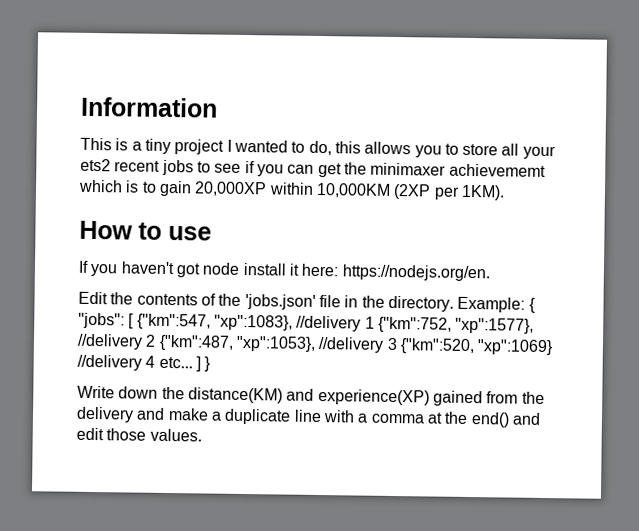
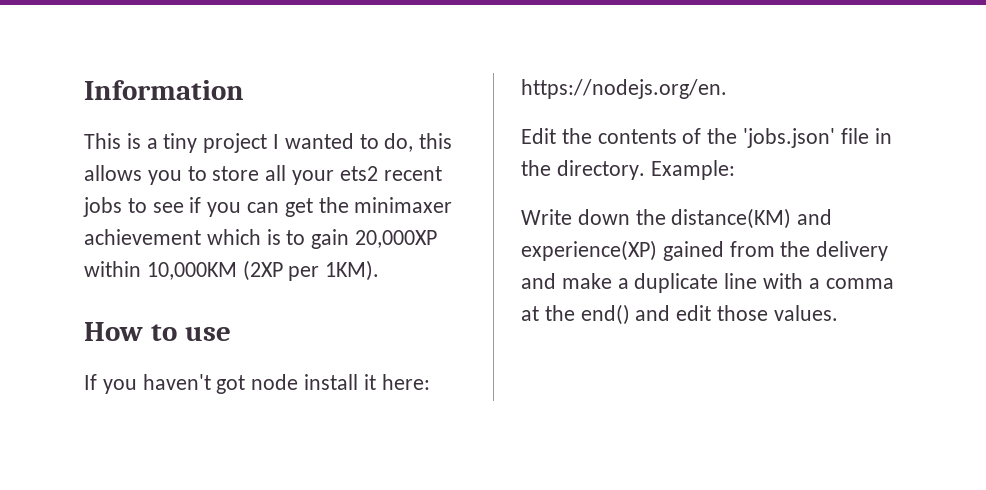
- This is a tiny project I wanted to do, this allows you to store all your ets2 recent jobs to see if you can get the minimaxer achievememt which is to gain 20,000XP within 10,000KM (2XP per 1KM).
+ This is a tiny project I wanted to do, this allows you to store all your ets2 recent jobs to see if you can get the minimaxer achievement which is to gain 20,000XP within 10,000KM (2XP per 1KM).
- Example: { "jobs": [ {"km":547, "xp":1083}, //delivery 1 {"km":752, "xp":1577}, //delivery 2 {"km":487, "xp":1053}, //delivery 3 {"km":520, "xp":1069} //delivery 4 etc... ] }
+ Example:

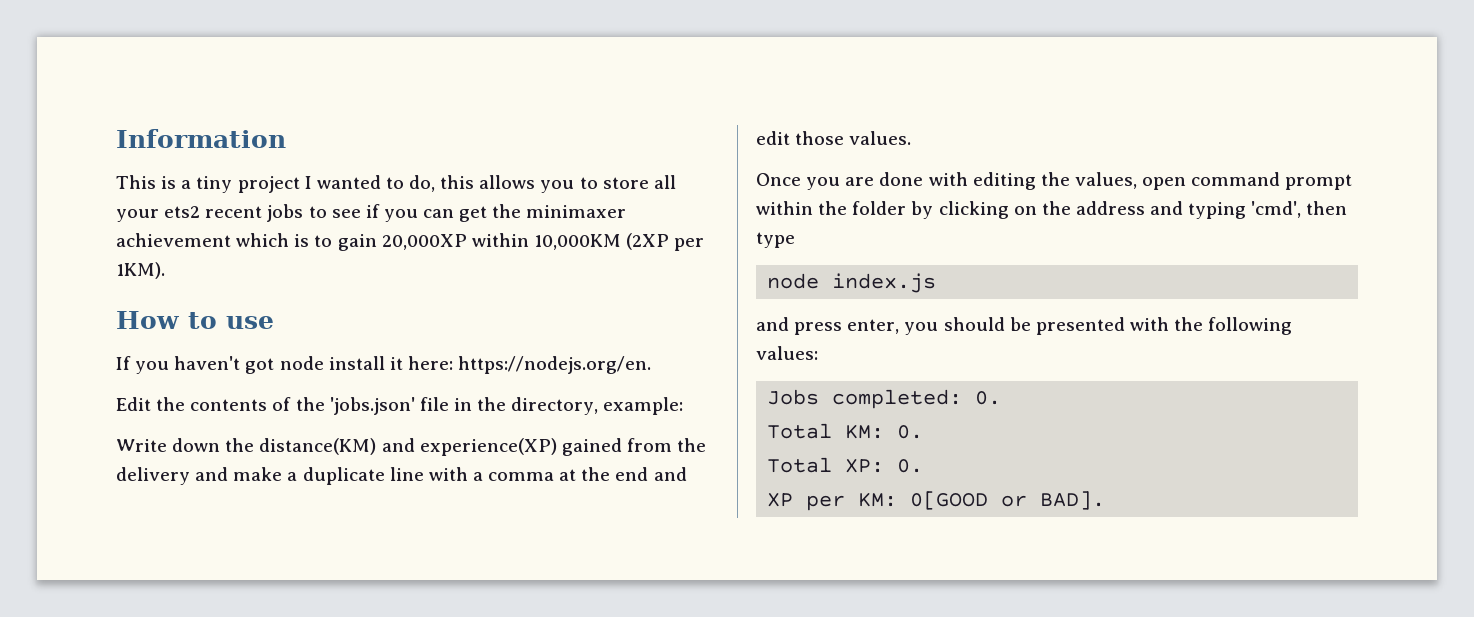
- Edit the contents of the 'jobs.json' file in the directory. Example:
+ Edit the contents of the 'jobs.json' file in the directory, example:
- Write down the distance(KM) and experience(XP) gained from the delivery and make a duplicate line with a comma at the end() and edit those values.
+ Write down the distance(KM) and experience(XP) gained from the delivery and make a duplicate line with a comma at the end and edit those values.
+ Once you are done with editing the values, open command prompt within the folder by clicking on the address and typing 'cmd', then type
+ node index.js
+ and press enter, you should be presented with the following values:
+ Jobs completed: 0.
+ Total KM: 0.
+ Total XP: 0.
+ XP per KM: 0[GOOD or BAD].

